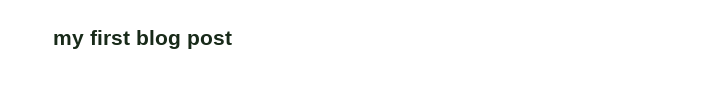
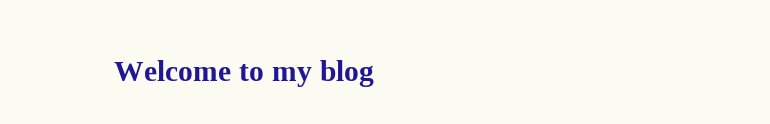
- my first blog post
+ Welcome to my blog

